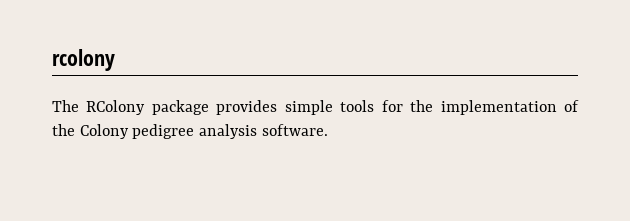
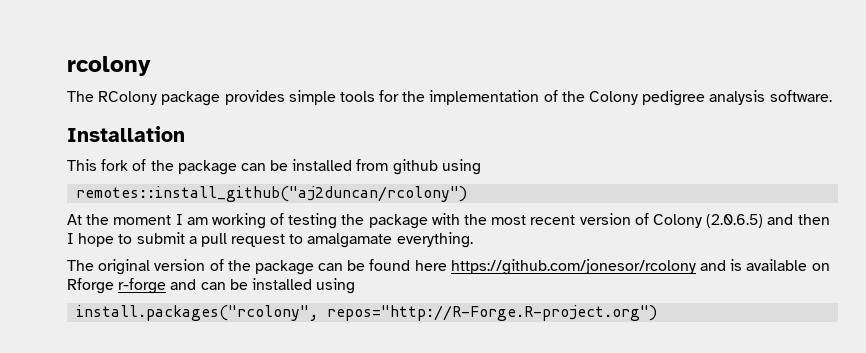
+ Installation
+ This fork of the package can be installed from github using
+ remotes::install_github("aj2duncan/rcolony")
+ At the moment I am working of testing the package with the most recent version of Colony (2.0.6.5) and then I hope to submit a pull request to amalgamate everything.
+ The original version of the package can be found here https://github.com/jonesor/rcolony and is available on Rforge r-forge and can be installed using
+ install.packages("rcolony", repos="http://R-Forge.R-project.org")

